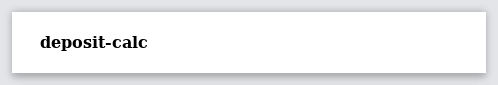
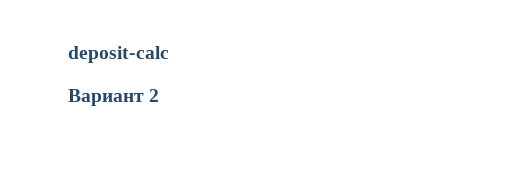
+ Вариант 2

